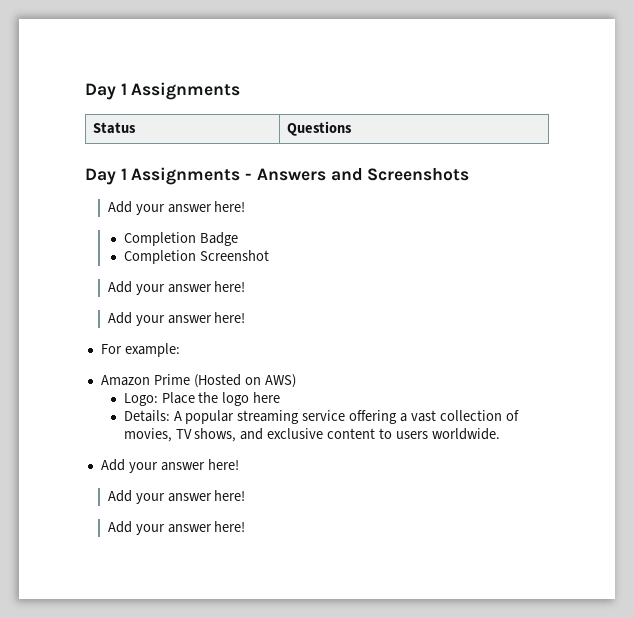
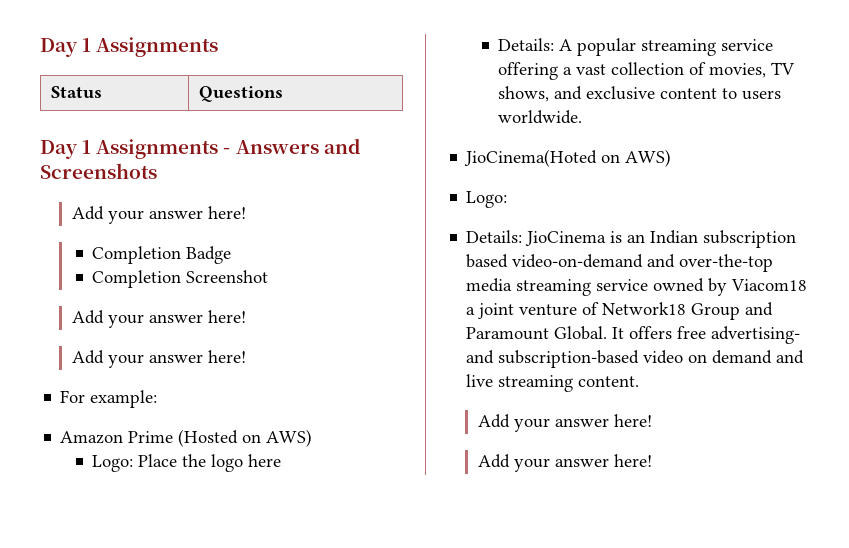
  Details: A popular streaming service offering a vast collection of movies, TV shows, and exclusive content to users worldwide.
- Add your answer here!
+ JioCinema(Hoted on AWS)
+ Logo:
+ Details: JioCinema is an Indian subscription based video-on-demand and over-the-top media streaming service owned by Viacom18 a joint venture of Network18 Group and Paramount Global. It offers free advertising- and subscription-based video on demand and live streaming content.

